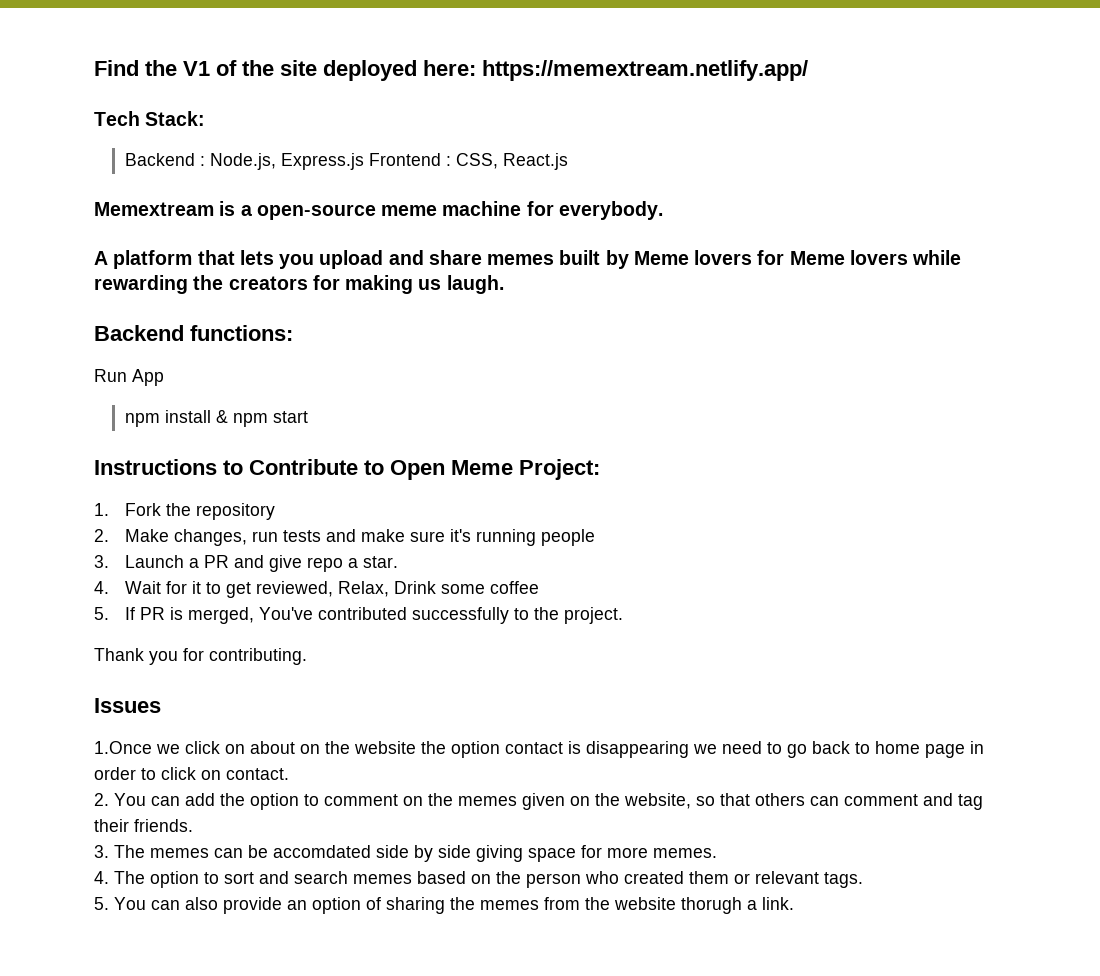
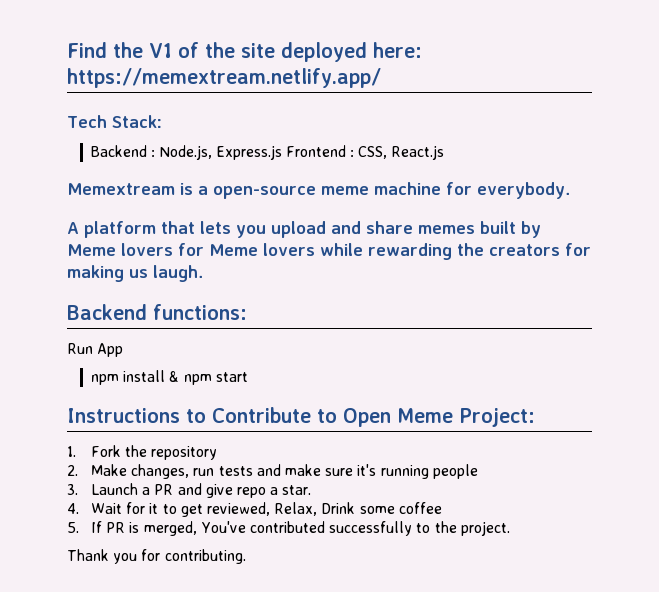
- Issues
- 1.Once we click on about on the website the option contact is disappearing we need to go back to home page in order to click on contact.
- 2. You can add the option to comment on the memes given on the website, so that others can comment and tag their friends.
- 3. The memes can be accomdated side by side giving space for more memes.
- 4. The option to sort and search memes based on the person who created them or relevant tags.
- 5. You can also provide an option of sharing the memes from the website thorugh a link.

